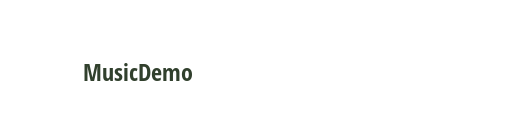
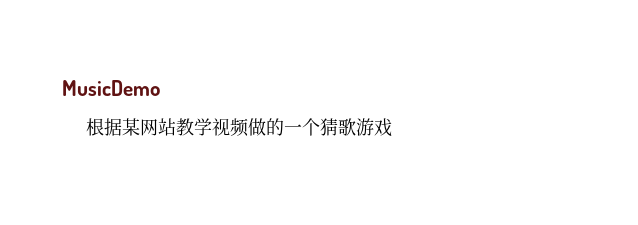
+ 根据某网站教学视频做的一个猜歌游戏

